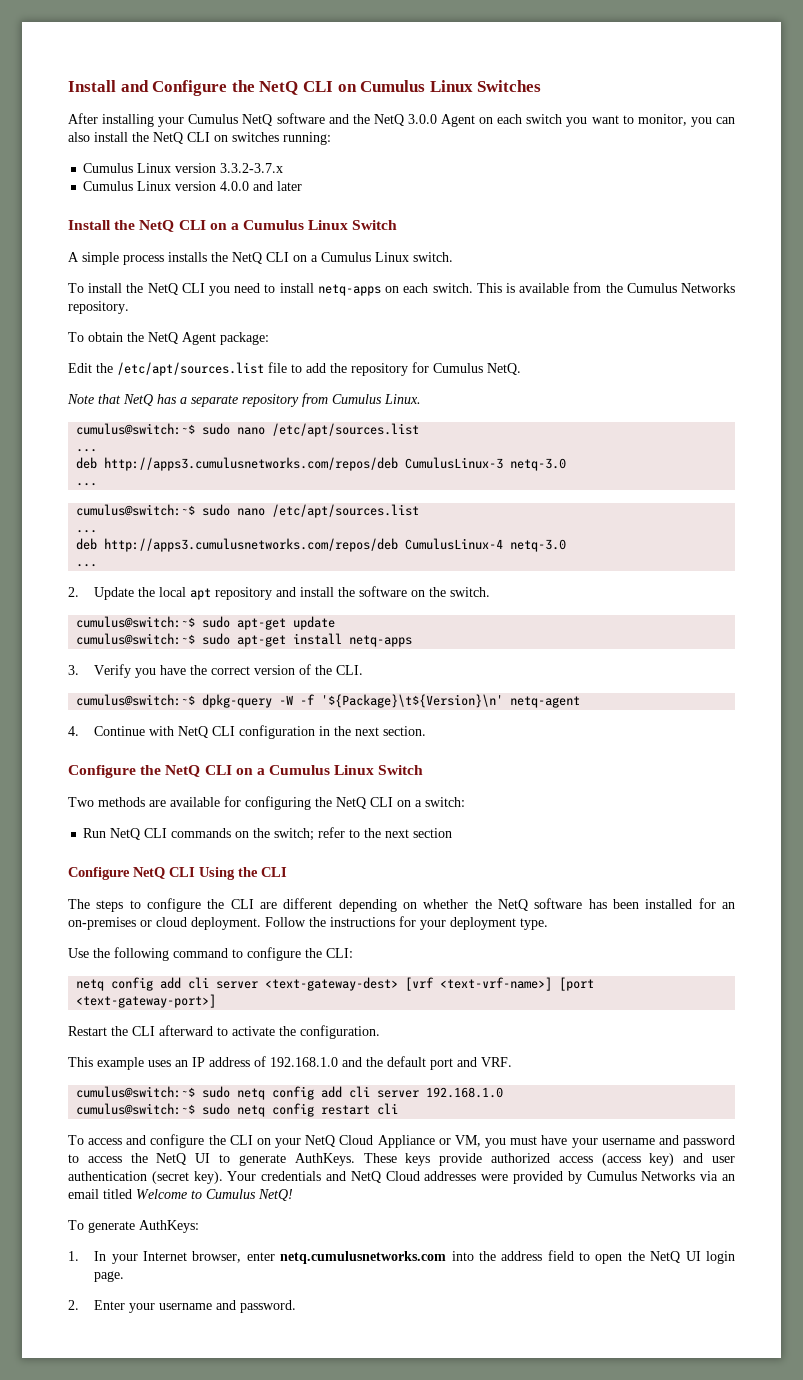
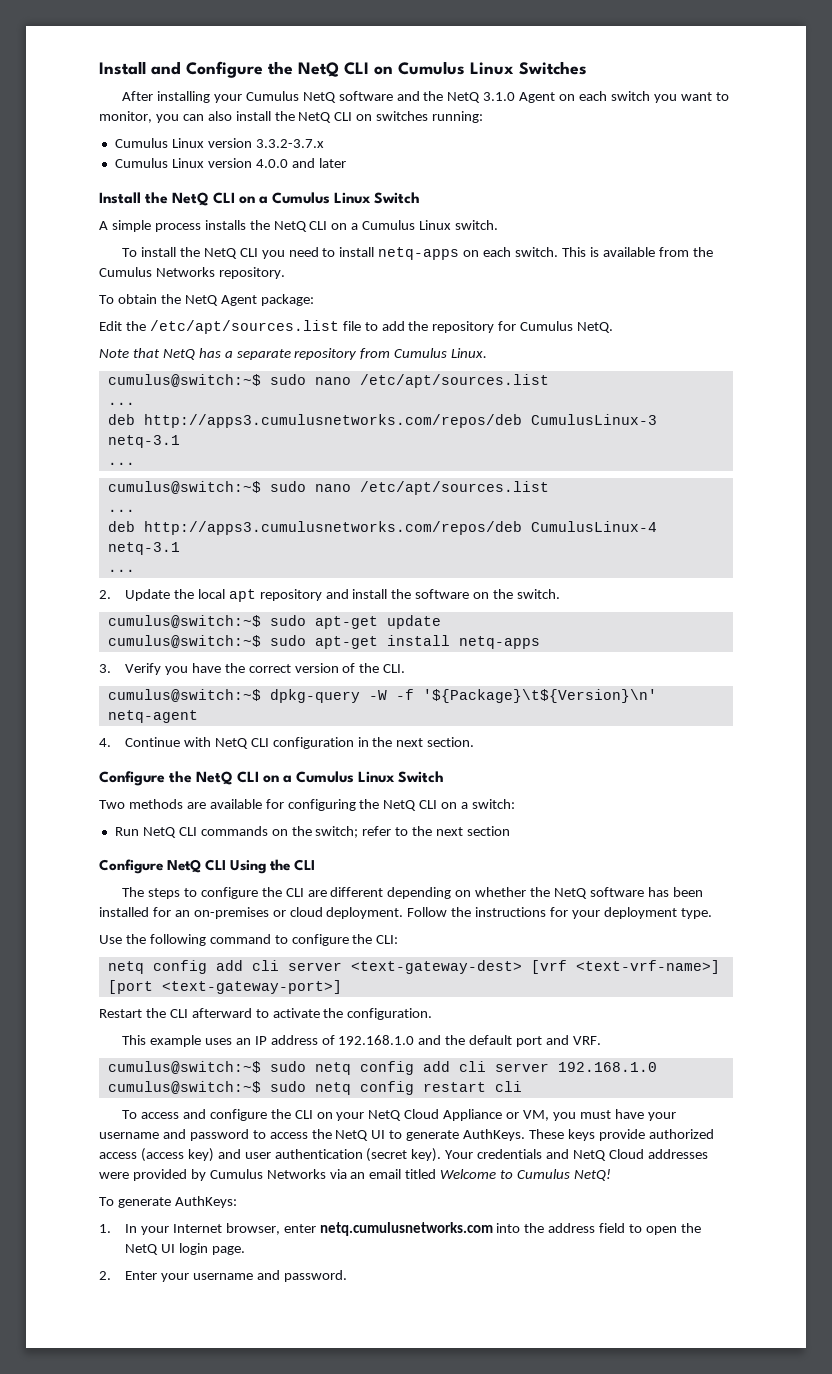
- After installing your Cumulus NetQ software and the NetQ 3.0.0 Agent on each switch you want to monitor, you can also install the NetQ CLI on switches running:
+ After installing your Cumulus NetQ software and the NetQ 3.1.0 Agent on each switch you want to monitor, you can also install the NetQ CLI on switches running:
- deb http://apps3.cumulusnetworks.com/repos/deb CumulusLinux-3 netq-3.0
+ deb http://apps3.cumulusnetworks.com/repos/deb CumulusLinux-3 netq-3.1
- deb http://apps3.cumulusnetworks.com/repos/deb CumulusLinux-4 netq-3.0
+ deb http://apps3.cumulusnetworks.com/repos/deb CumulusLinux-4 netq-3.1

